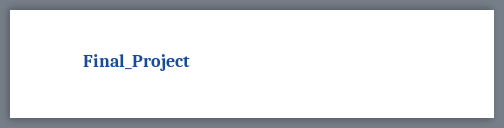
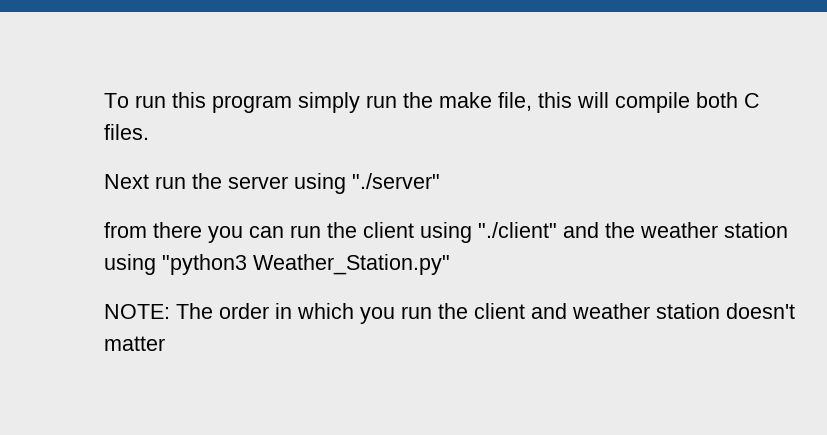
- Final_Project
+ To run this program simply run the make file, this will compile both C files.
+ Next run the server using "./server"
+ from there you can run the client using "./client" and the weather station using "python3 Weather_Station.py"
+ NOTE: The order in which you run the client and weather station doesn't matter

